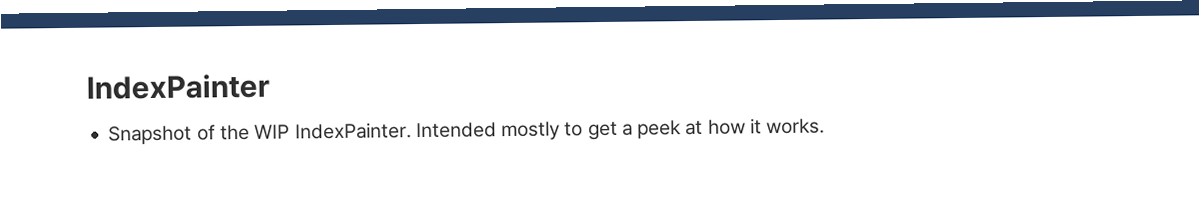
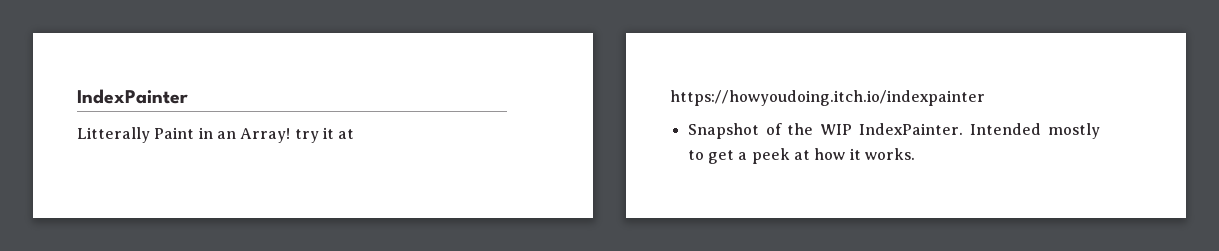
+ Litterally Paint in an Array! try it at https://howyoudoing.itch.io/indexpainter

